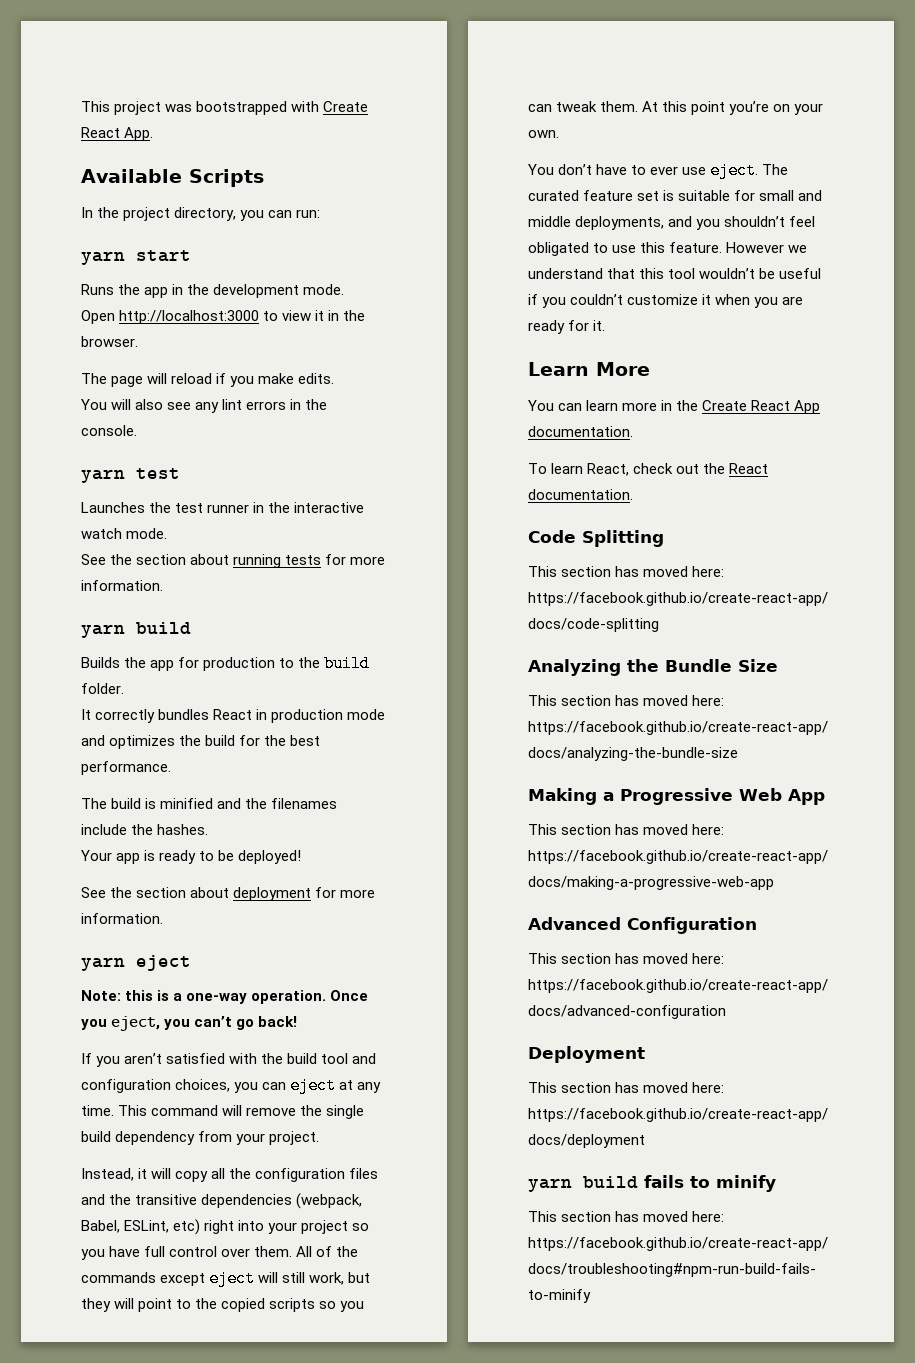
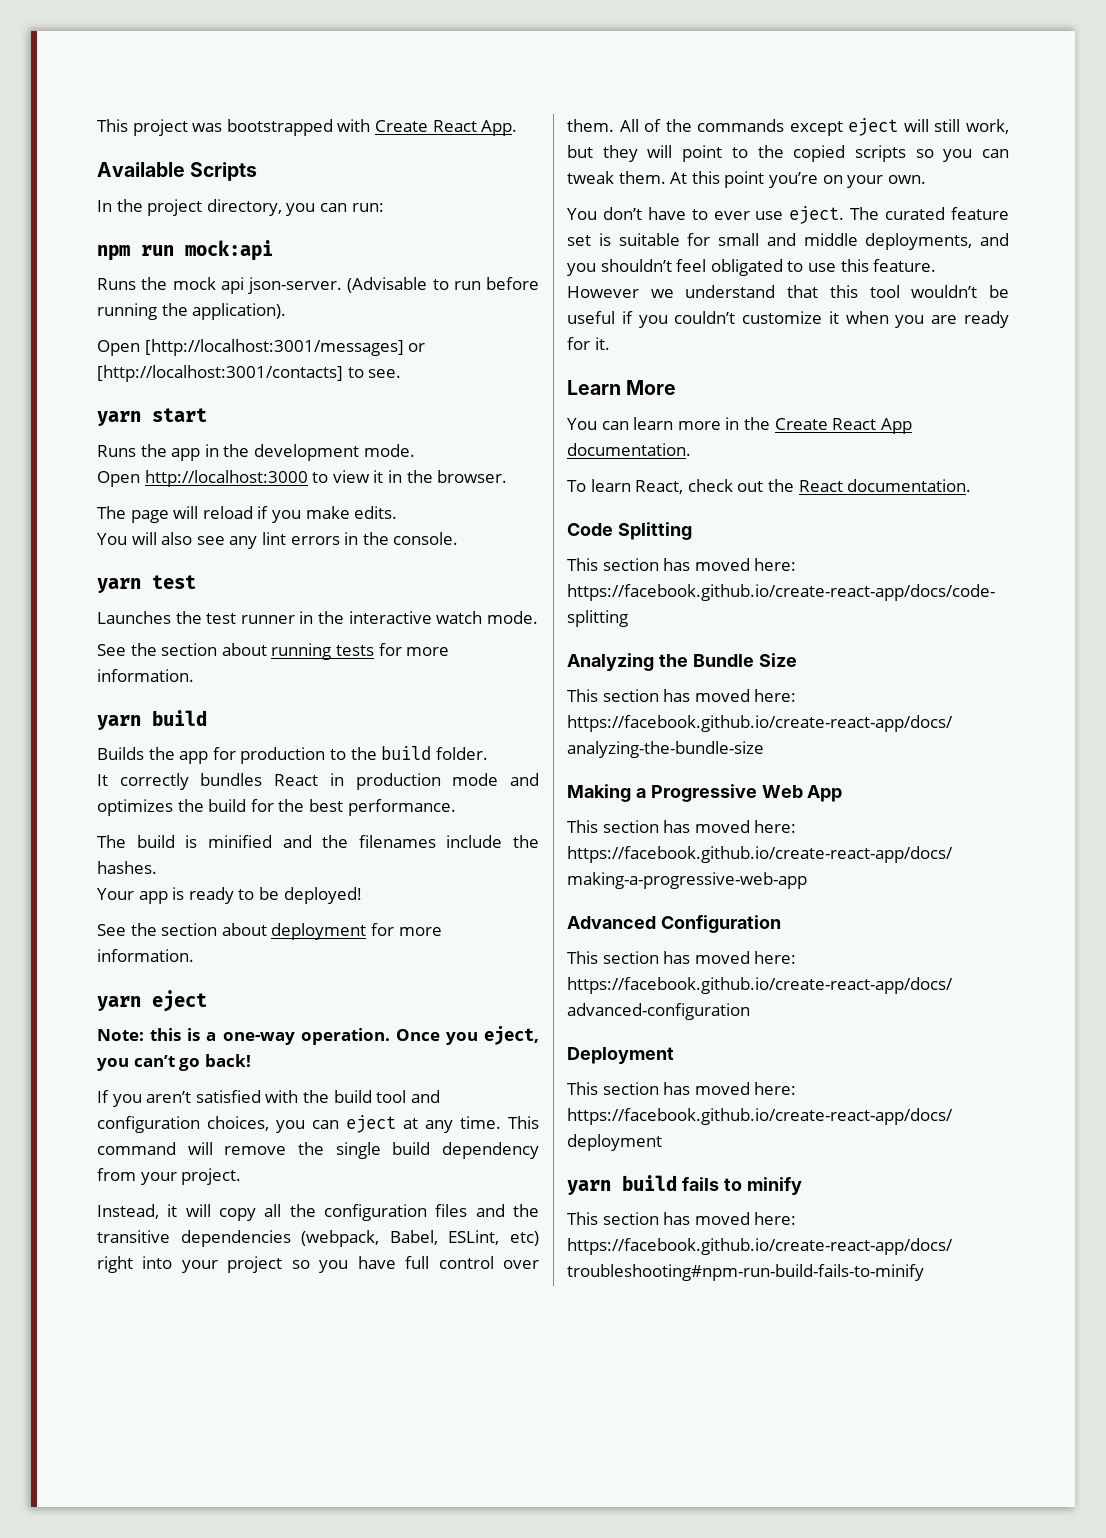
+ npm run mock:api
+ Runs the mock api json-server. (Advisable to run before running the application).
+ Open [http://localhost:3001/messages] or [http://localhost:3001/contacts] to see.

